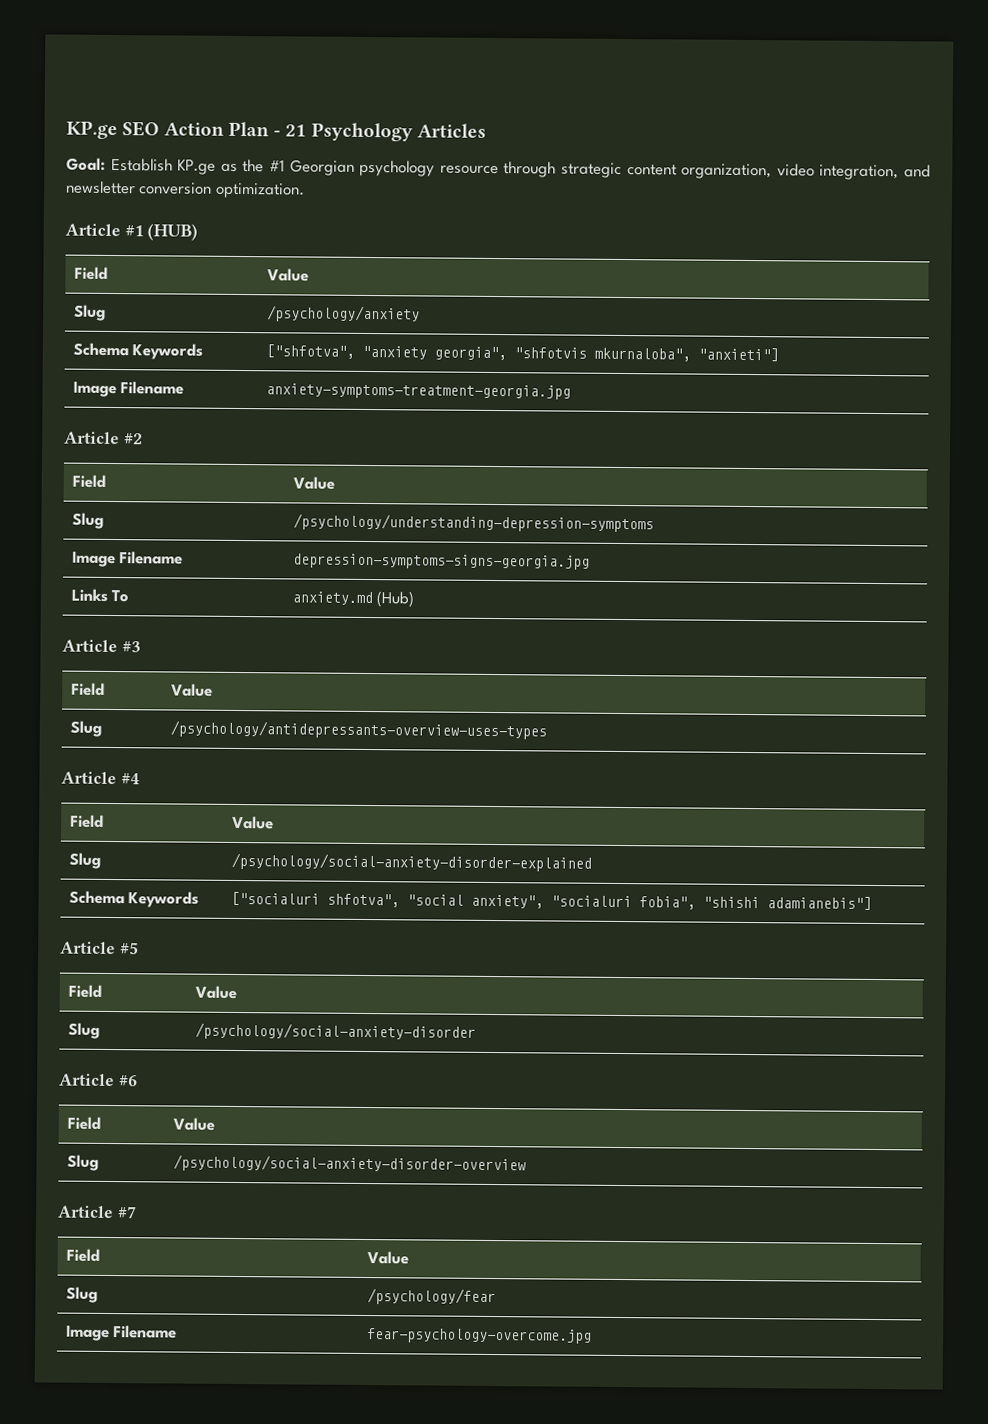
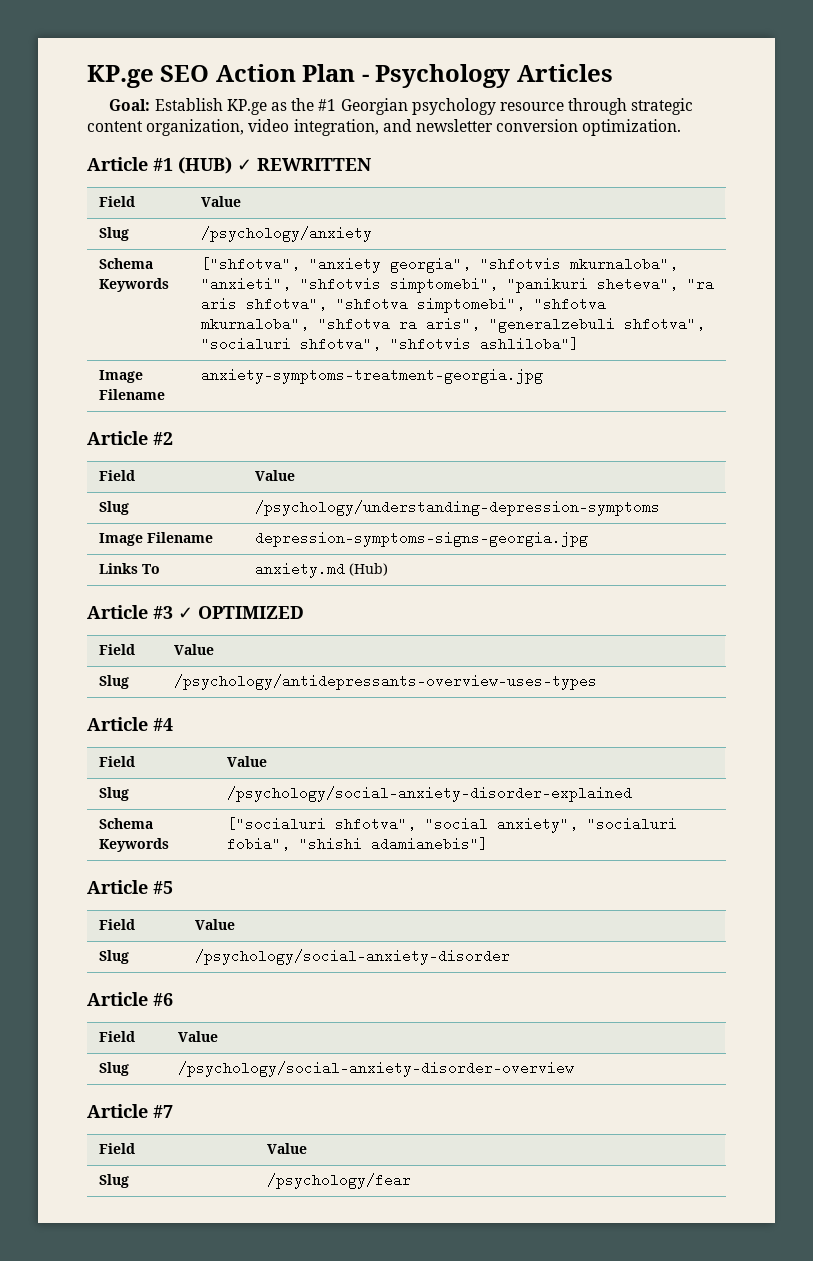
- KP.ge SEO Action Plan - 21 Psychology Articles
+ KP.ge SEO Action Plan - Psychology Articles
- Article #1 (HUB)
+ Article #1 (HUB) ✓ REWRITTEN
- Schema Keywords | ["shfotva", "anxiety georgia", "shfotvis mkurnaloba", "anxieti"]
+ Schema Keywords | ["shfotva", "anxiety georgia", "shfotvis mkurnaloba", "anxieti", "shfotvis simptomebi", "panikuri sheteva", "ra aris shfotva", "shfotva simptomebi", "shfotva mkurnaloba", "shfotva ra aris", "generalzebuli shfotva", "socialuri shfotva", "shfotvis ashliloba"]
- Article #3
+ Article #3 ✓ OPTIMIZED
- Image Filename | fear-psychology-overcome.jpg

